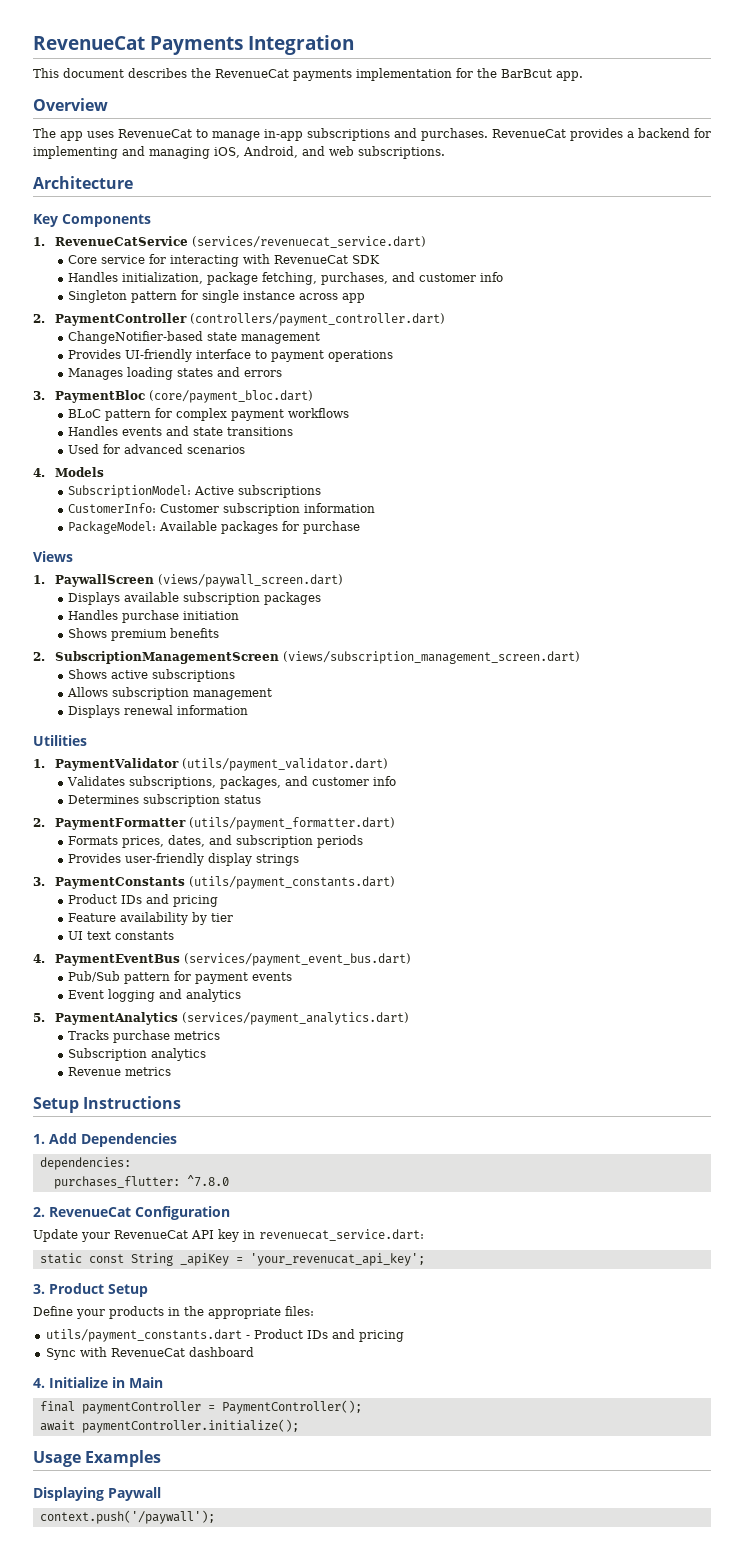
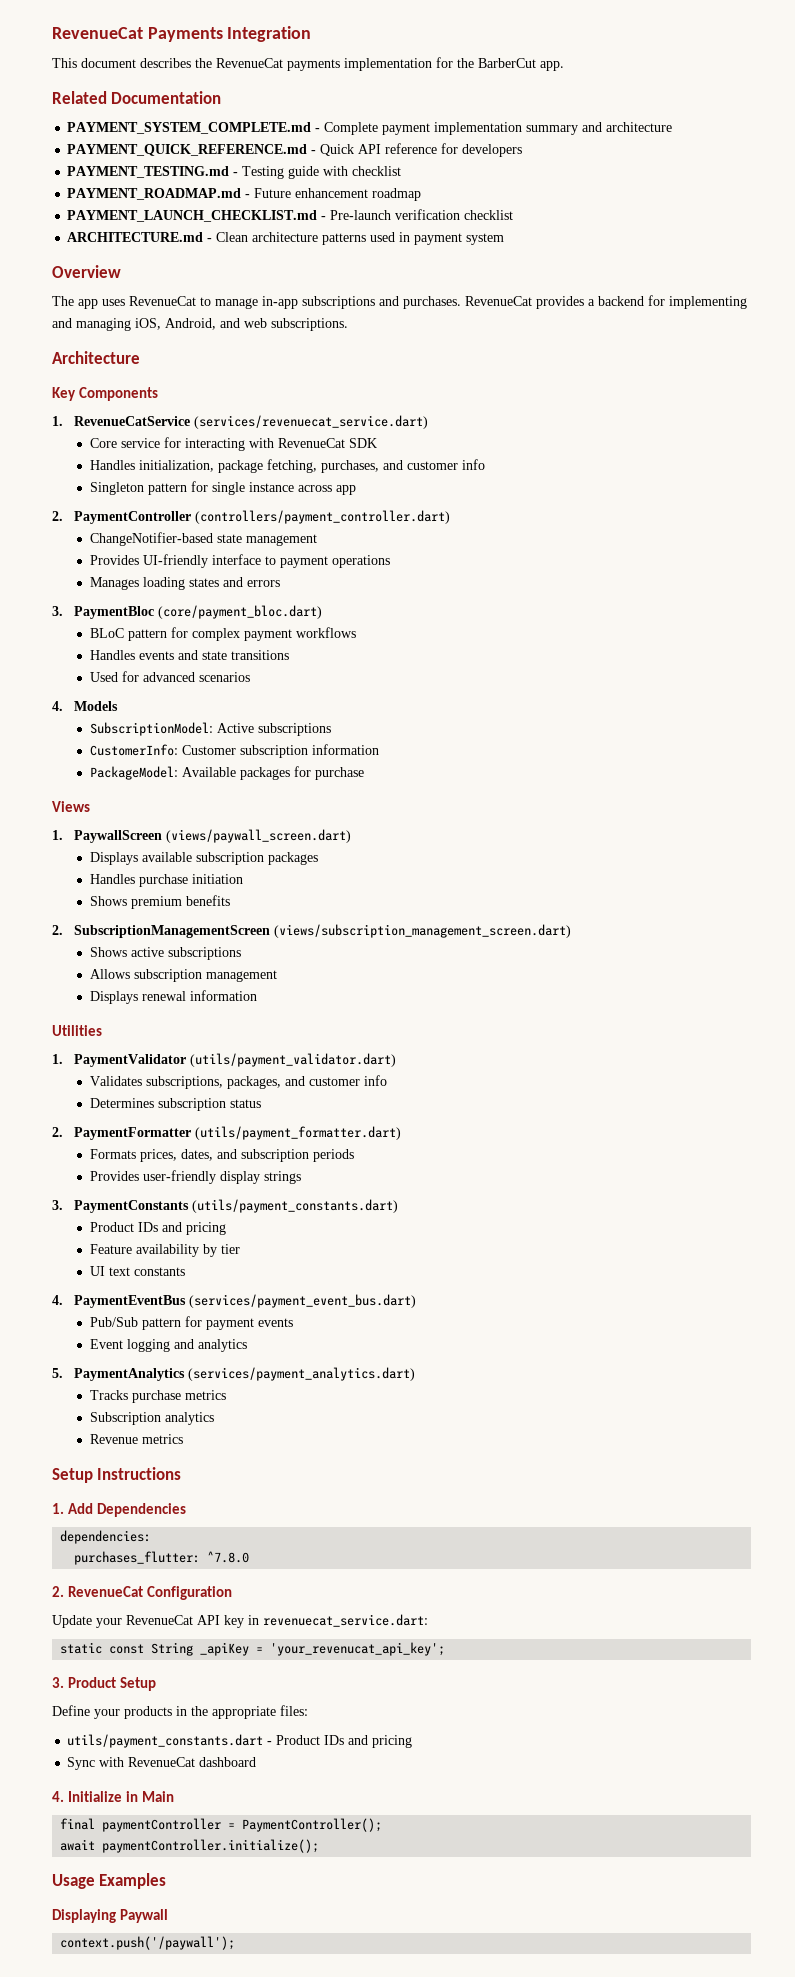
- This document describes the RevenueCat payments implementation for the BarBcut app.
+ This document describes the RevenueCat payments implementation for the BarberCut app.
+ Related Documentation
+ PAYMENT_SYSTEM_COMPLETE.md - Complete payment implementation summary and architecture
+ PAYMENT_QUICK_REFERENCE.md - Quick API reference for developers
+ PAYMENT_TESTING.md - Testing guide with checklist
+ PAYMENT_ROADMAP.md - Future enhancement roadmap
+ PAYMENT_LAUNCH_CHECKLIST.md - Pre-launch verification checklist
+ ARCHITECTURE.md - Clean architecture patterns used in payment system

